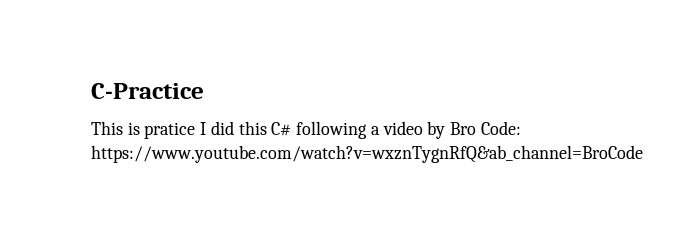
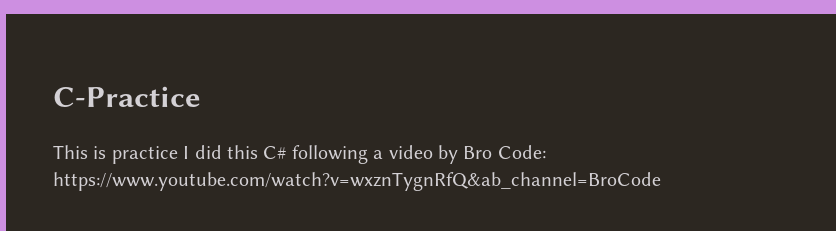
- This is pratice I did this C# following a video by Bro Code: https://www.youtube.com/watch?v=wxznTygnRfQ&ab_channel=BroCode
+ This is practice I did this C# following a video by Bro Code: https://www.youtube.com/watch?v=wxznTygnRfQ&ab_channel=BroCode

